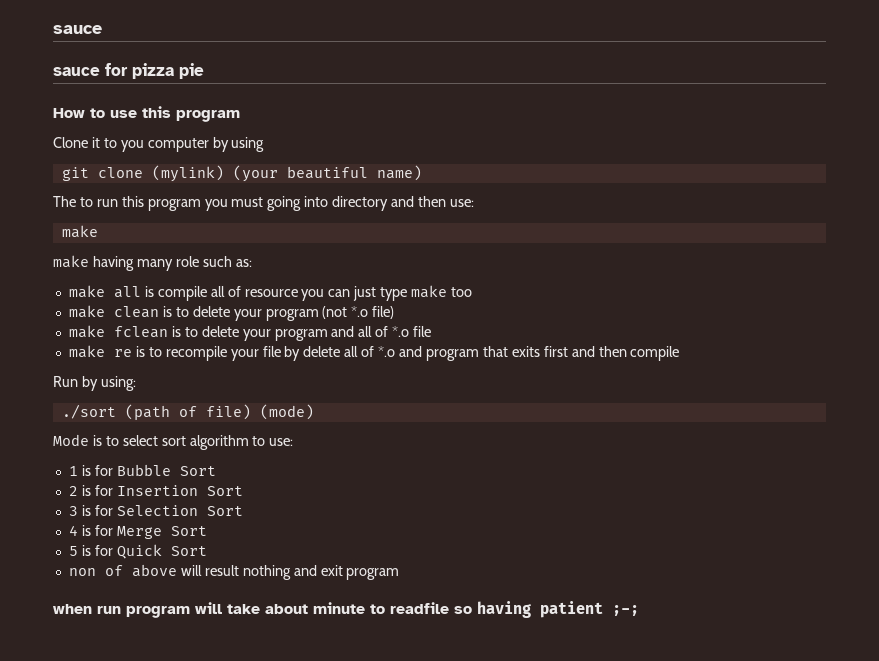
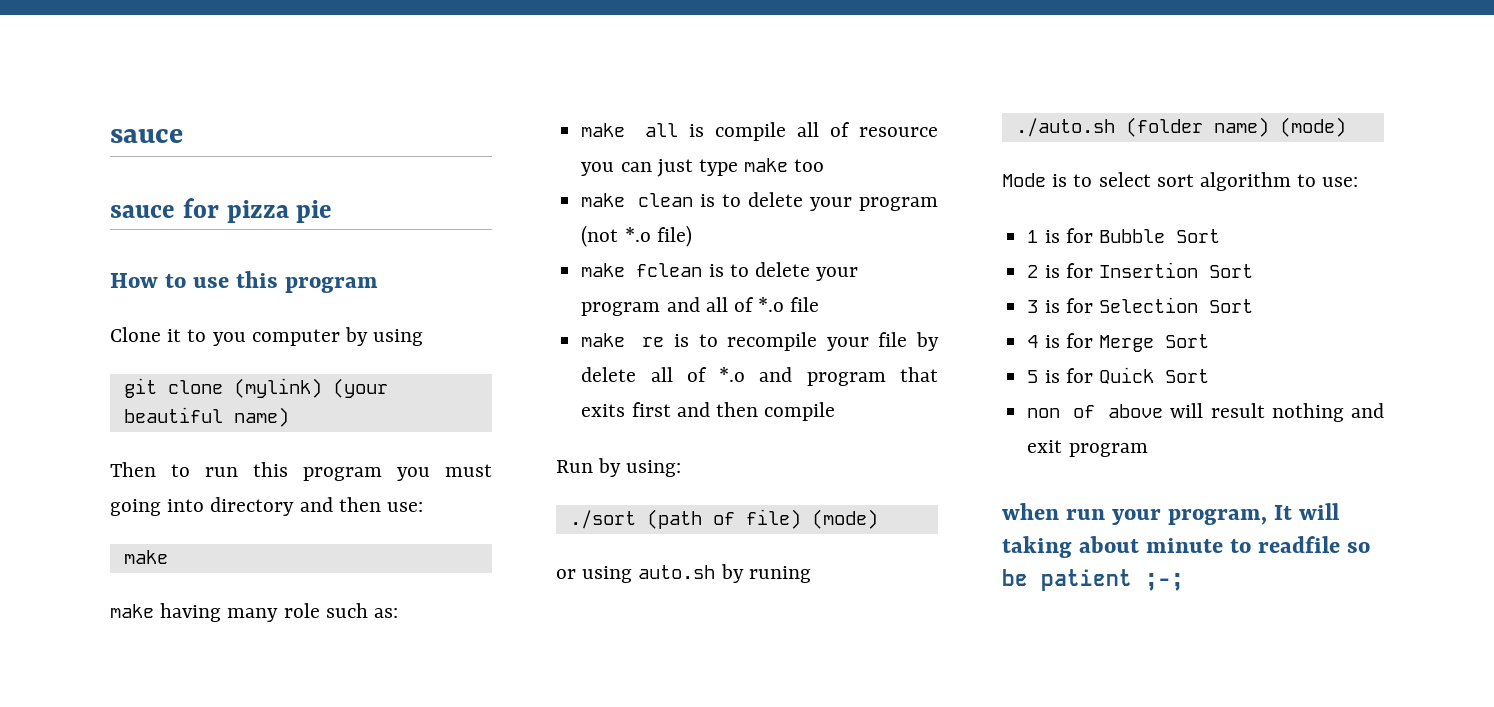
- The to run this program you must going into directory and then use:
+ Then to run this program you must going into directory and then use:
+ or using auto.sh by runing
+ ./auto.sh (folder name) (mode)
- when run program will take about minute to readfile so having patient ;-;
+ when run your program, It will taking about minute to readfile so be patient ;-;

